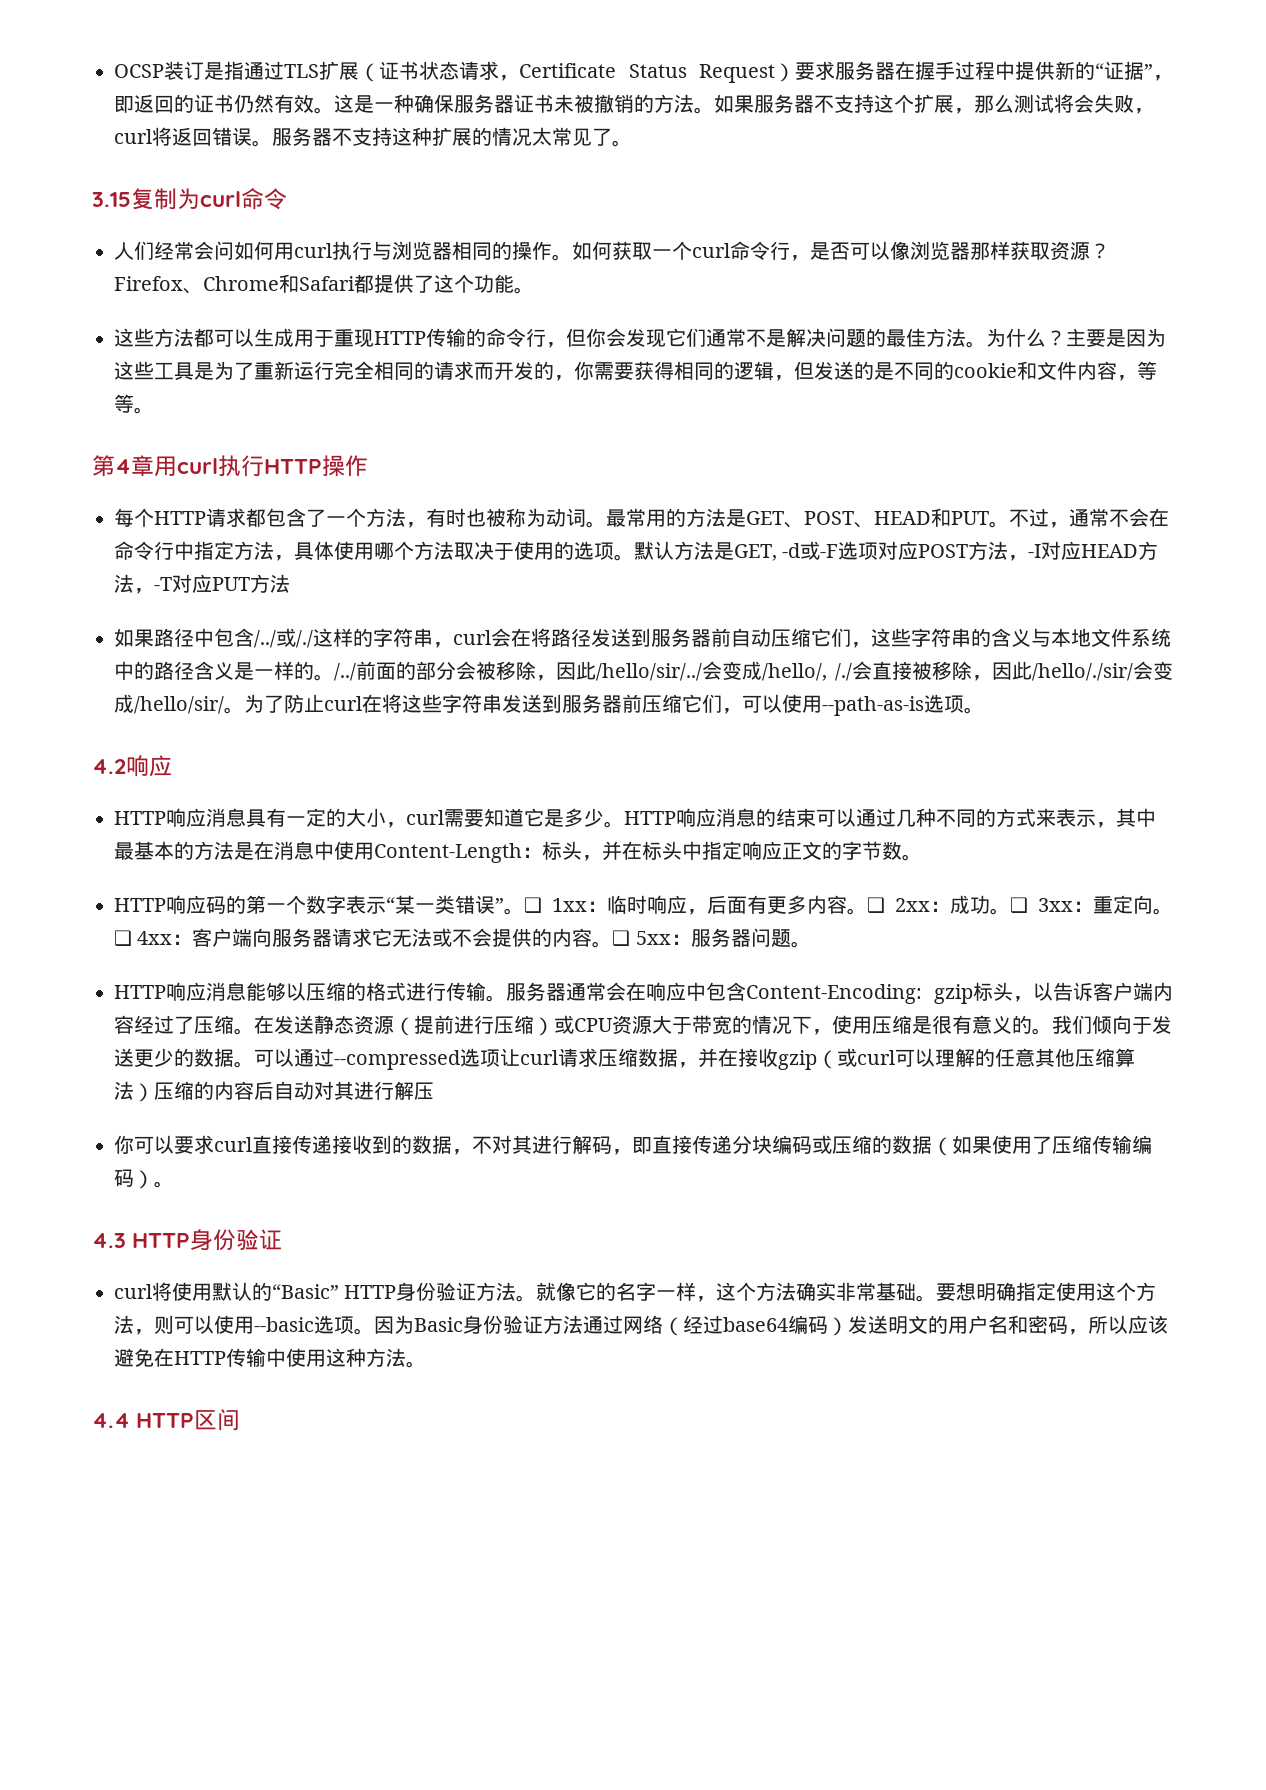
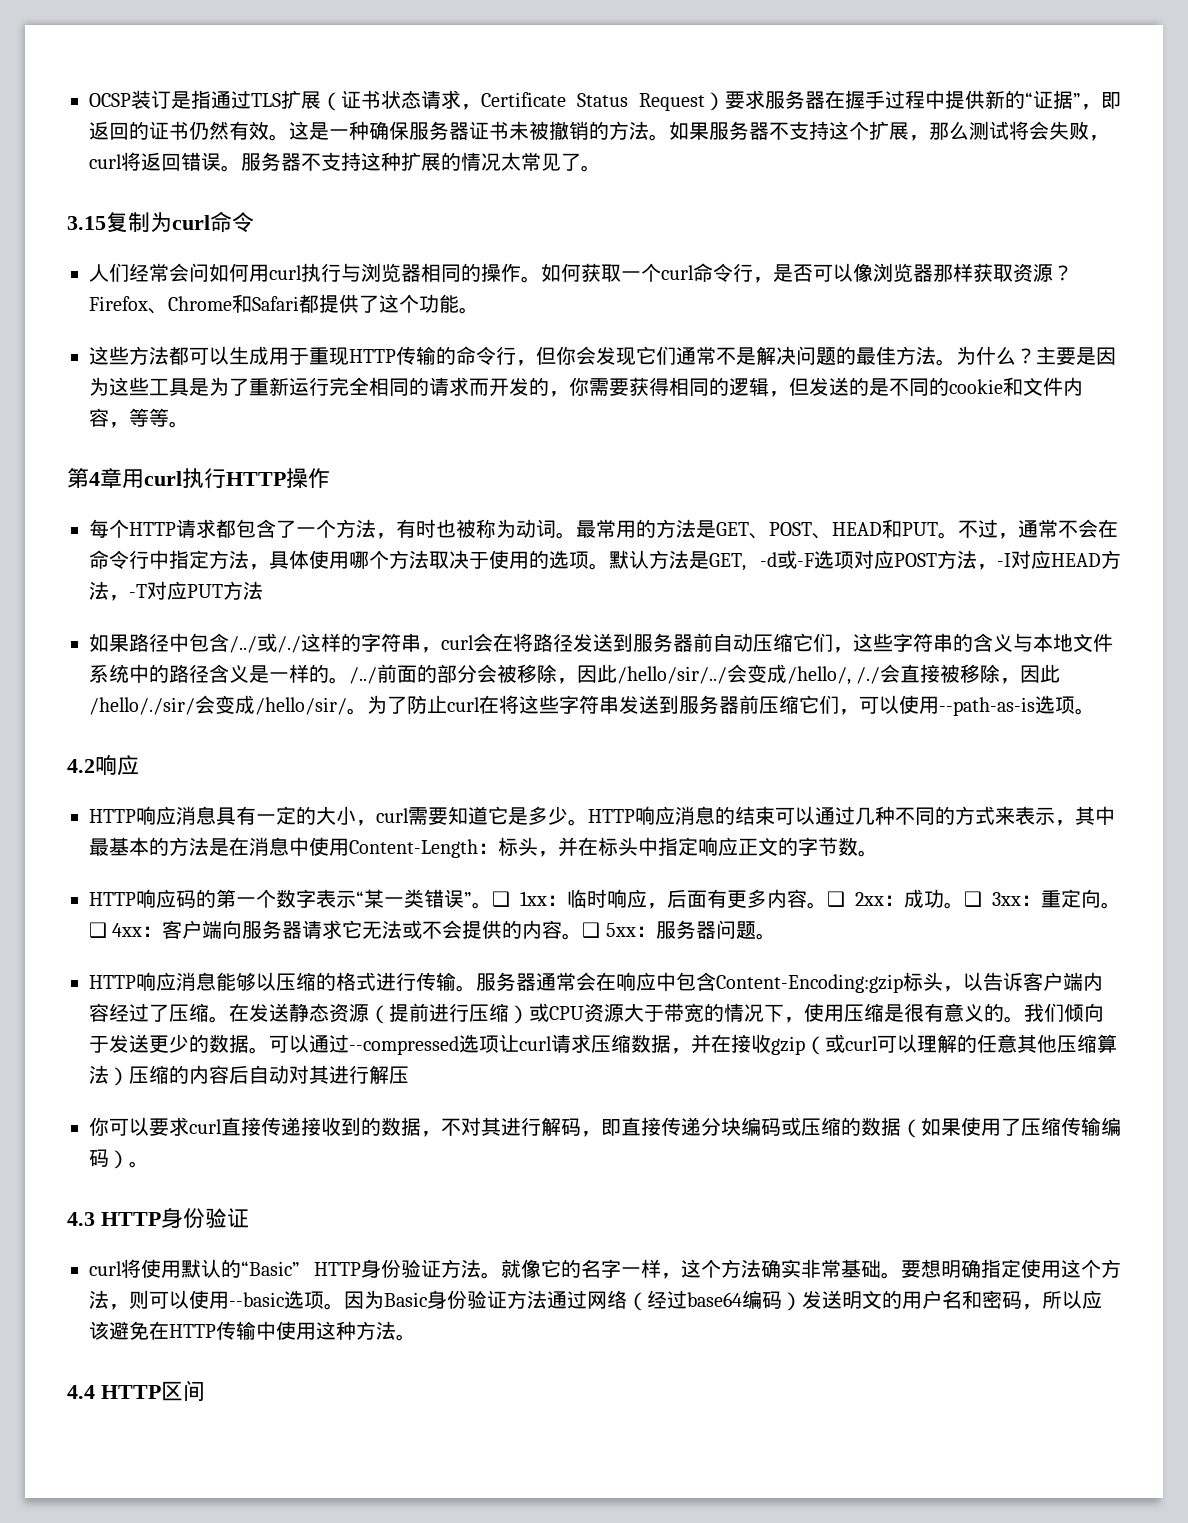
- 服务器通常会在响应中包含Content-Encoding: gzip标头，以告诉客户端内容经过了压缩。
+ 服务器通常会在响应中包含Content-Encoding:gzip标头，以告诉客户端内容经过了压缩。

